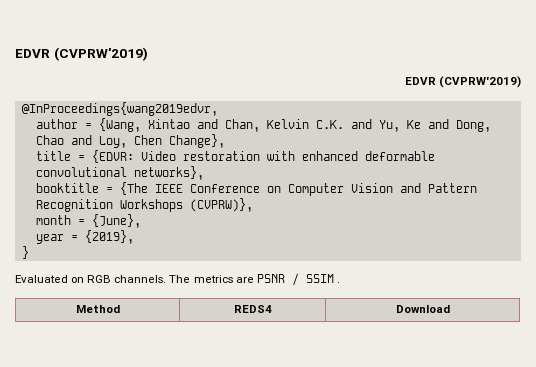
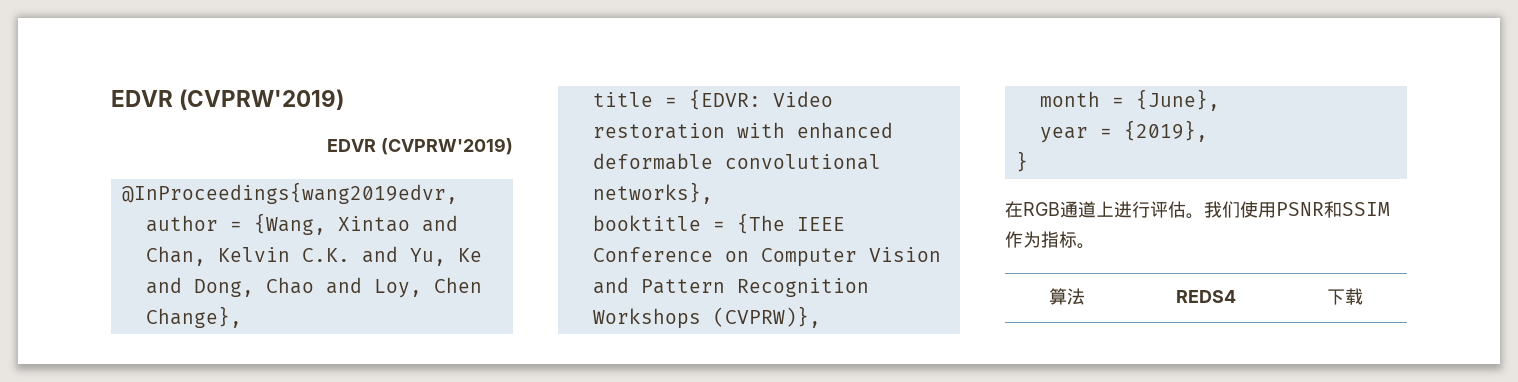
- Evaluated on RGB channels. The metrics are PSNR / SSIM .
- Method | REDS4 | Download
+ 在RGB通道上进行评估。我们使用PSNR和SSIM作为指标。
+ 算法 | REDS4 | 下载

